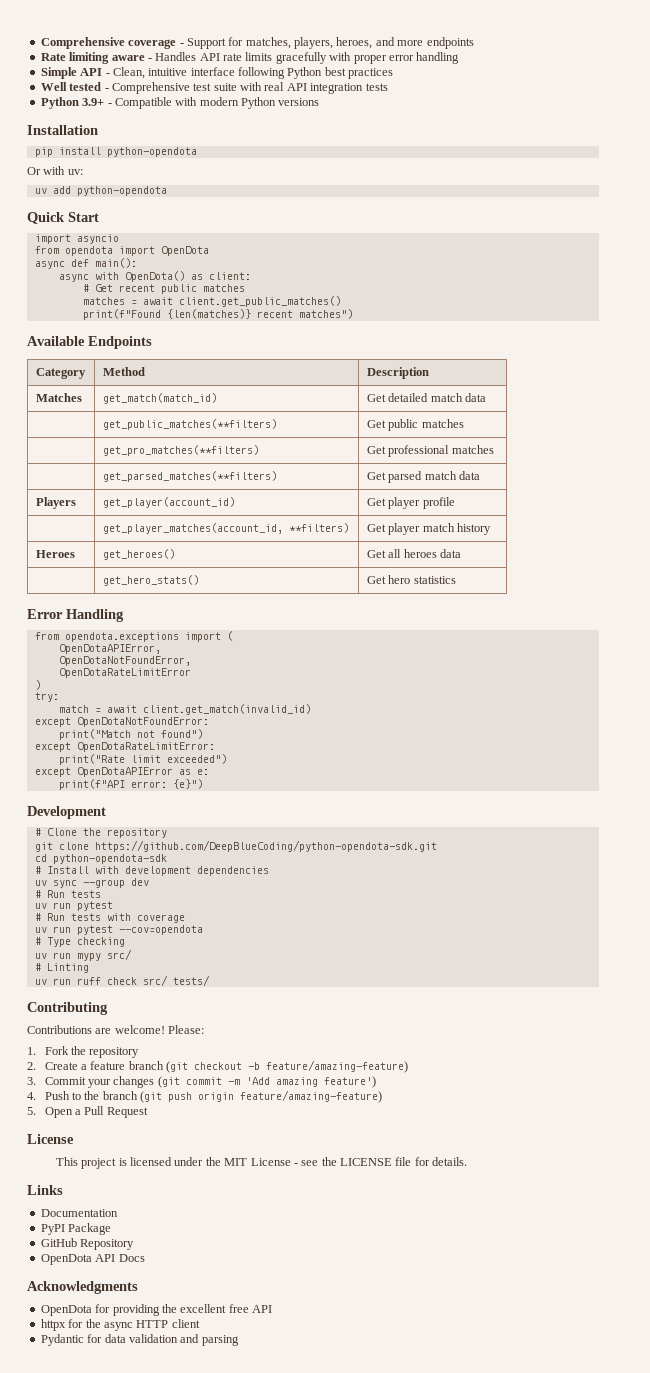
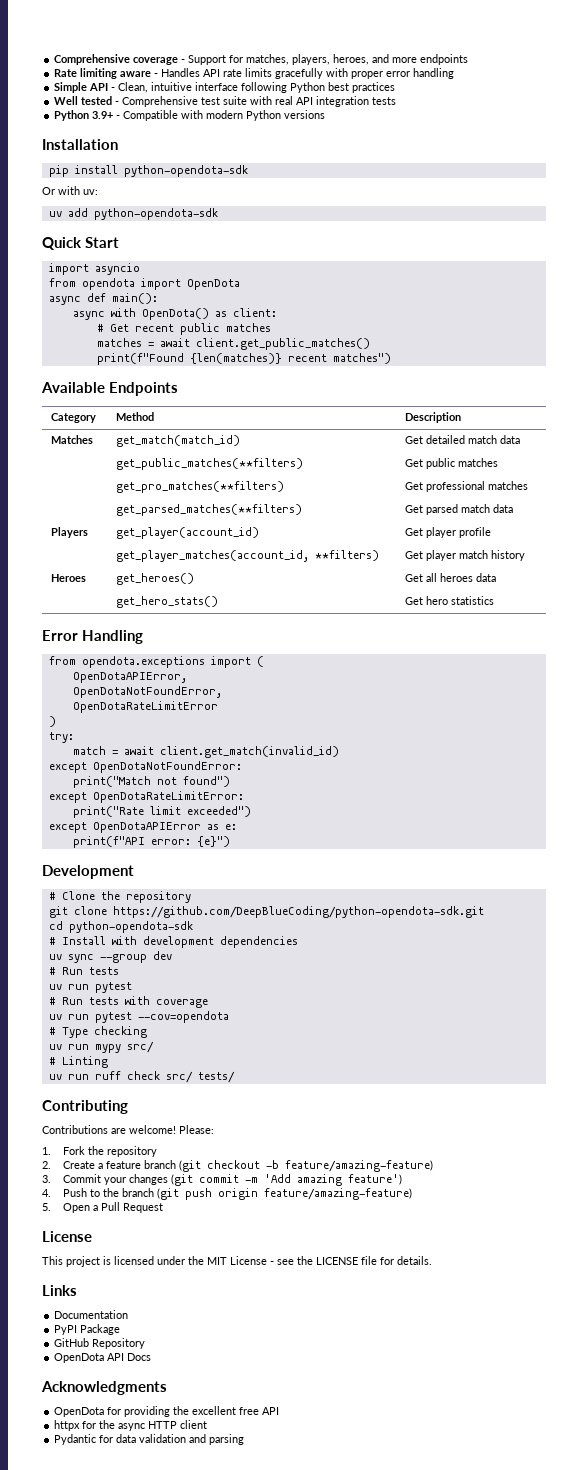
- pip install python-opendota
+ pip install python-opendota-sdk
- uv add python-opendota
+ uv add python-opendota-sdk

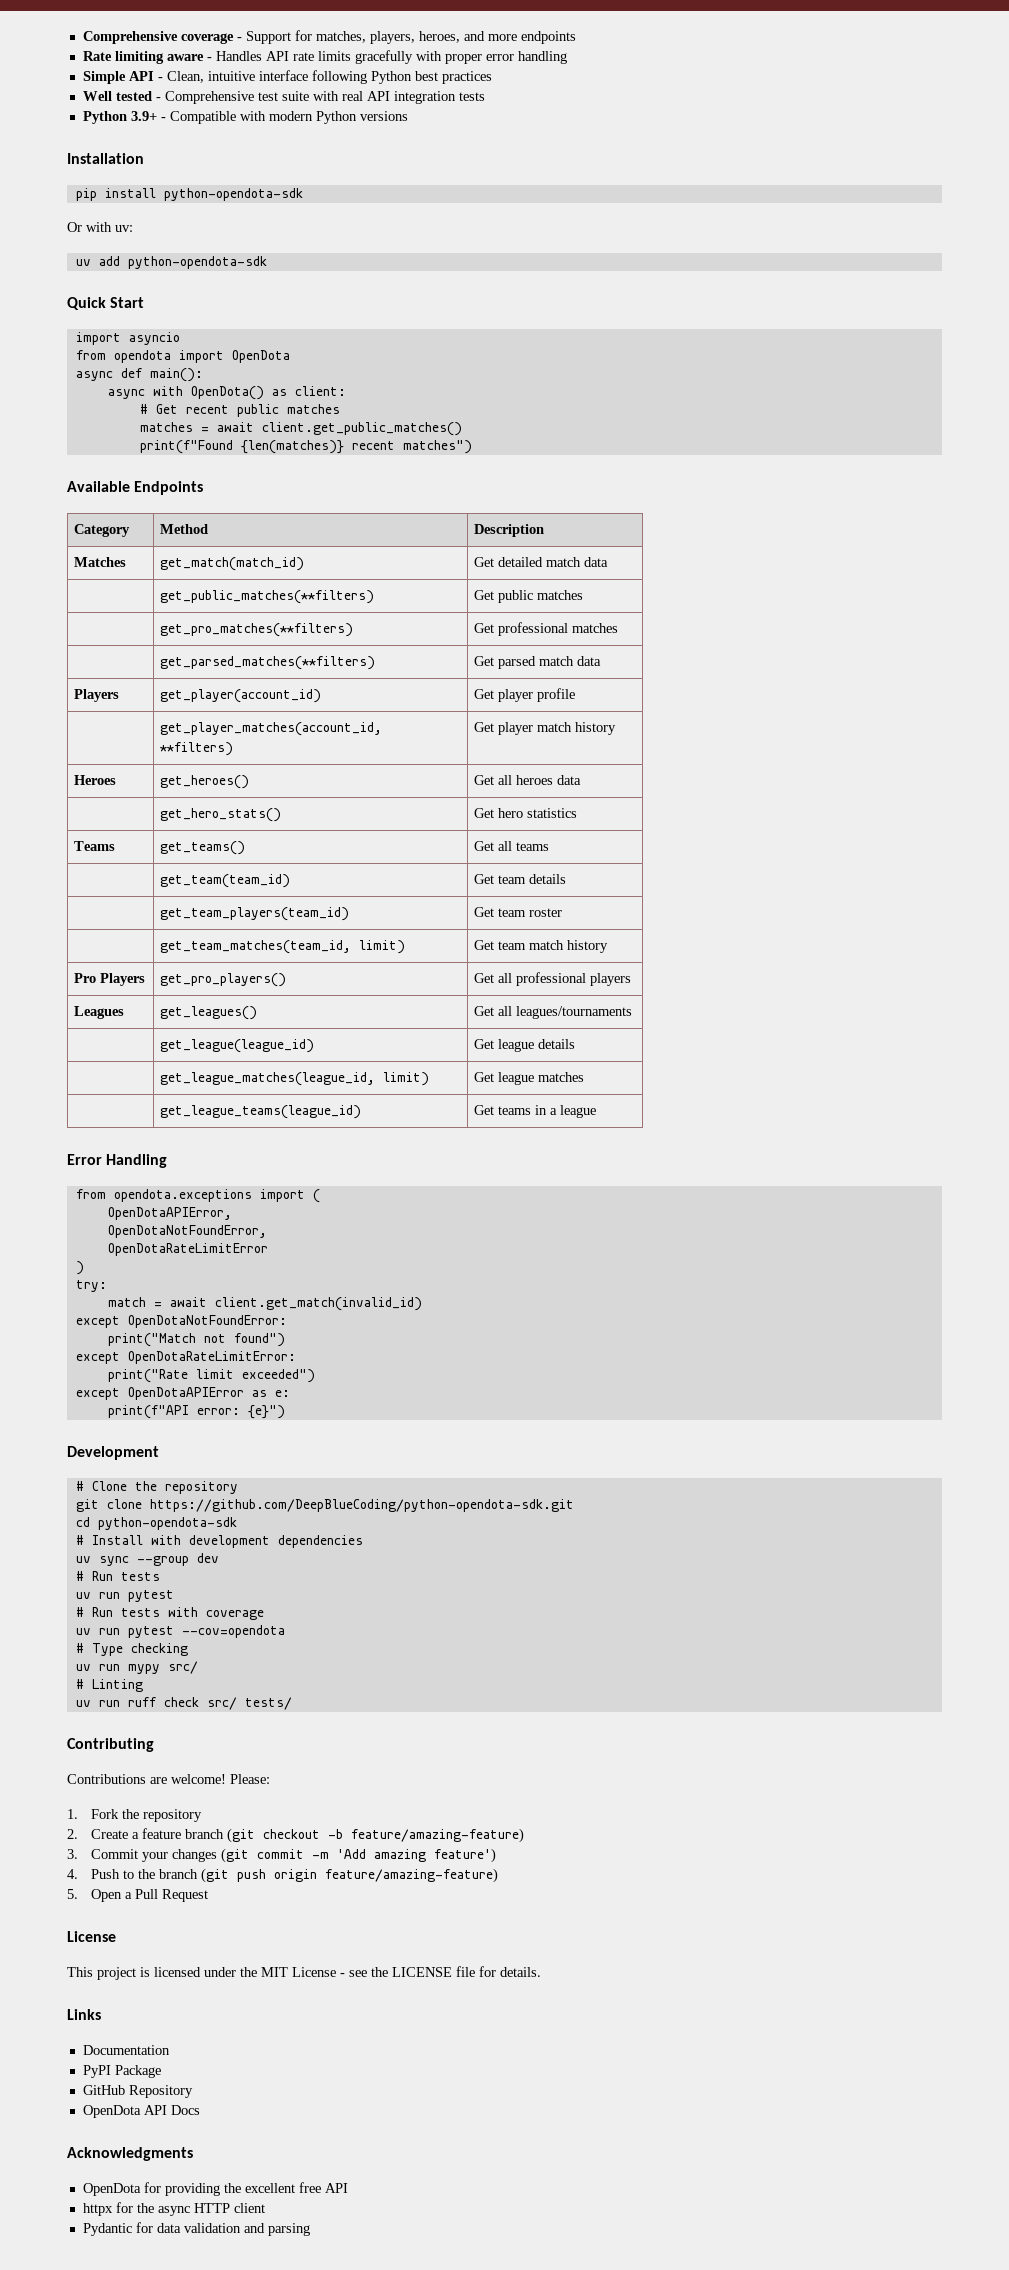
+ Teams | get_teams() | Get all teams
+ | get_team(team_id) | Get team details
+ | get_team_players(team_id) | Get team roster
+ | get_team_matches(team_id, limit) | Get team match history
+ Pro Players | get_pro_players() | Get all professional players
+ Leagues | get_leagues() | Get all leagues/tournaments
+ | get_league(league_id) | Get league details
+ | get_league_matches(league_id, limit) | Get league matches
+ | get_league_teams(league_id) | Get teams in a league

